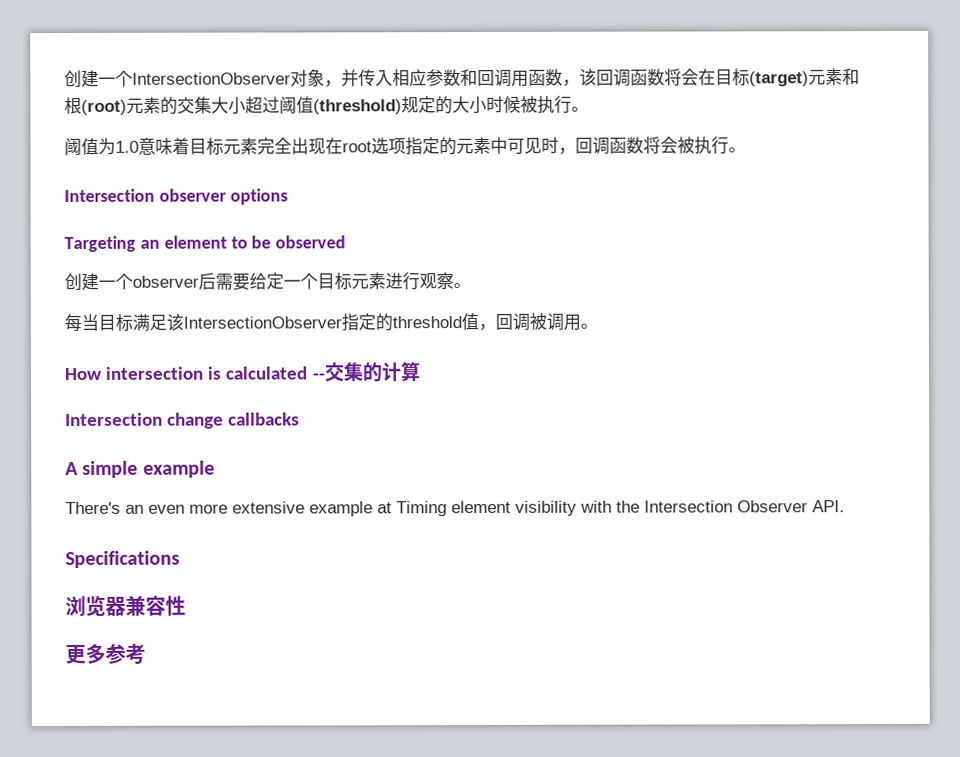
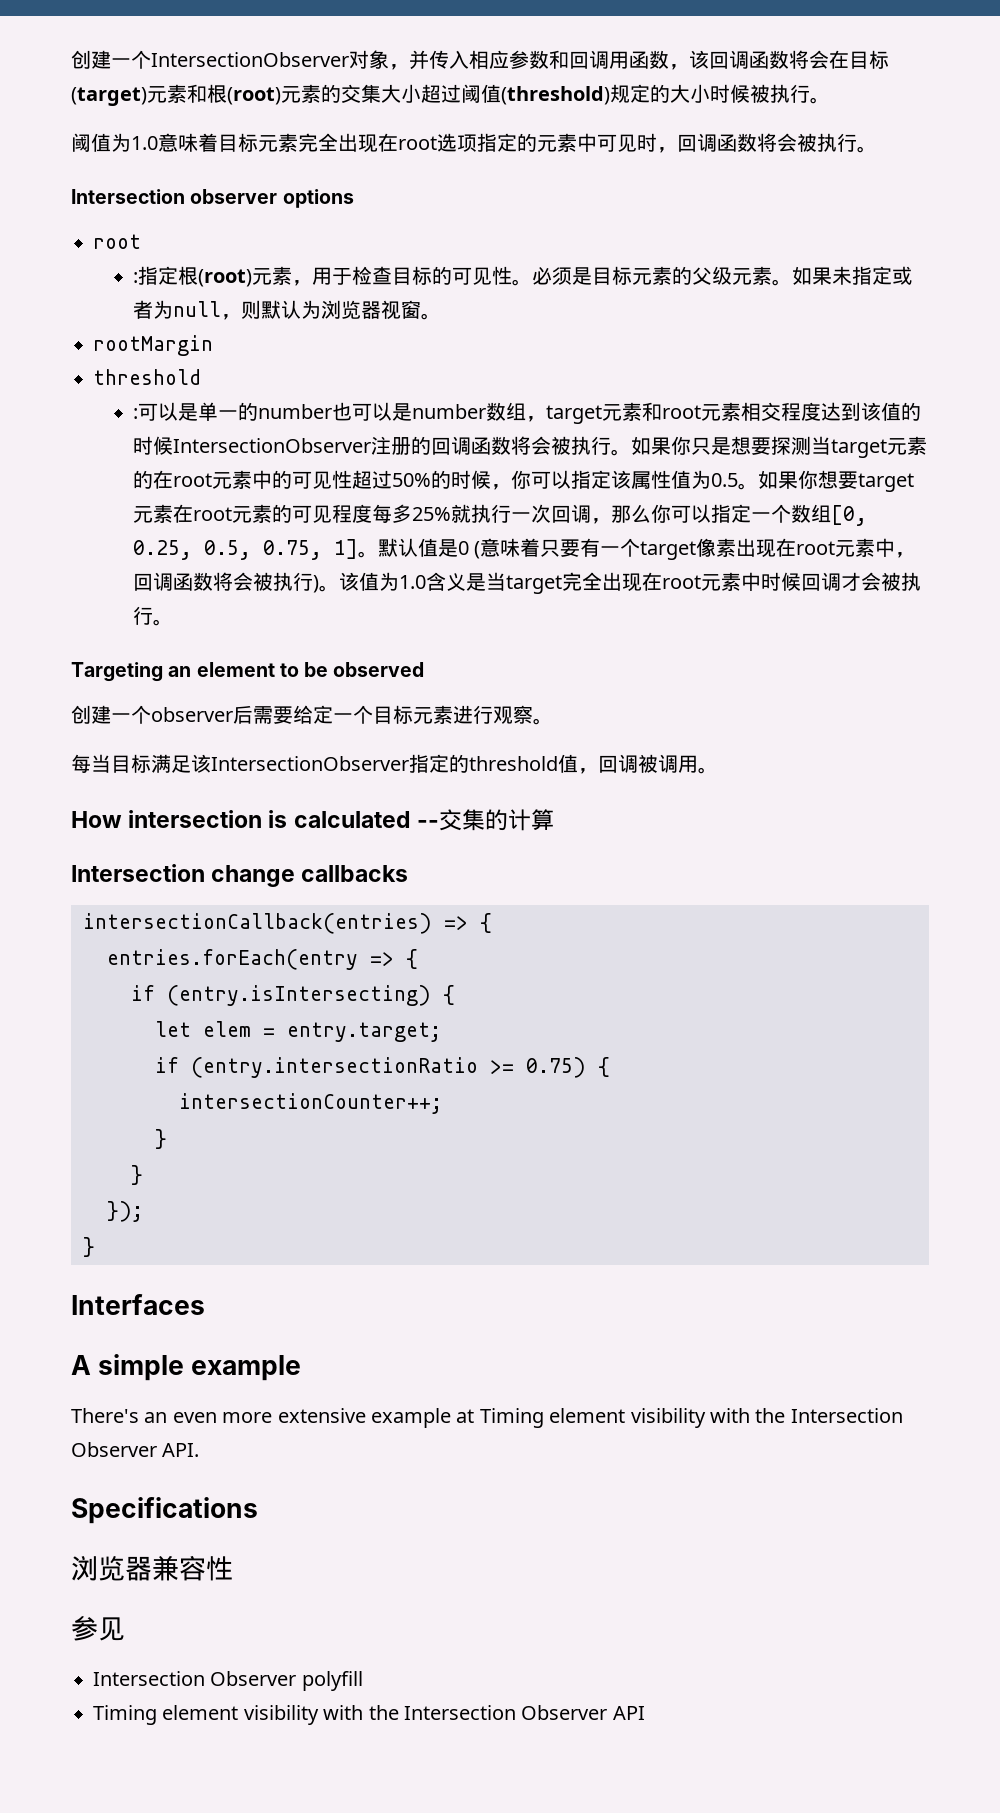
  Intersection observer options
+ root
+ :指定根(root)元素，用于检查目标的可见性。必须是目标元素的父级元素。如果未指定或者为null，则默认为浏览器视窗。
+ rootMargin
+ threshold
+ :可以是单一的number也可以是number数组，target元素和root元素相交程度达到该值的时候IntersectionObserver注册的回调函数将会被执行。如果你只是想要探测当target元素的在root元素中的可见性超过50%的时候，你可以指定该属性值为0.5。如果你想要target元素在root元素的可见程度每多25%就执行一次回调，那么你可以指定一个数组[0, 0.25, 0.5, 0.75, 1]。默认值是0 (意味着只要有一个target像素出现在root元素中，回调函数将会被执行)。该值为1.0含义是当target完全出现在root元素中时候回调才会被执行。
+ intersectionCallback(entries) => {
+ entries.forEach(entry => {
+ if (entry.isIntersecting) {
+ let elem = entry.target;
+ if (entry.intersectionRatio >= 0.75) {
+ intersectionCounter++;
+ }
+ }
+ });
+ }
+ Interfaces
- 更多参考
+ 参见
+ Intersection Observer polyfill
+ Timing element visibility with the Intersection Observer API

